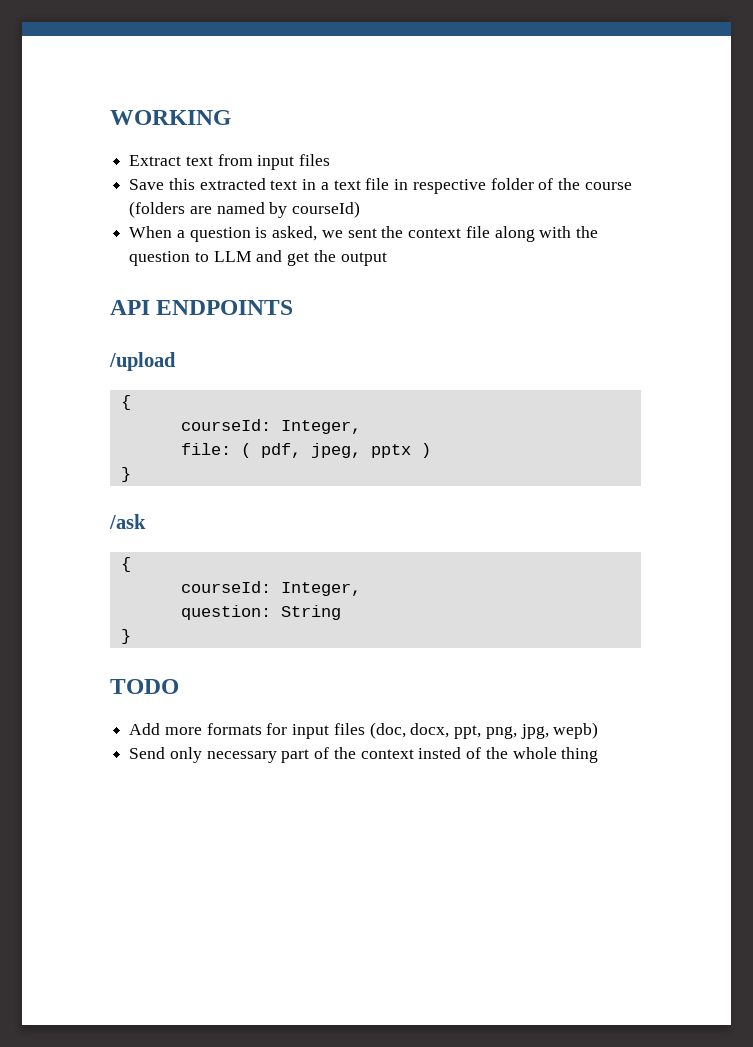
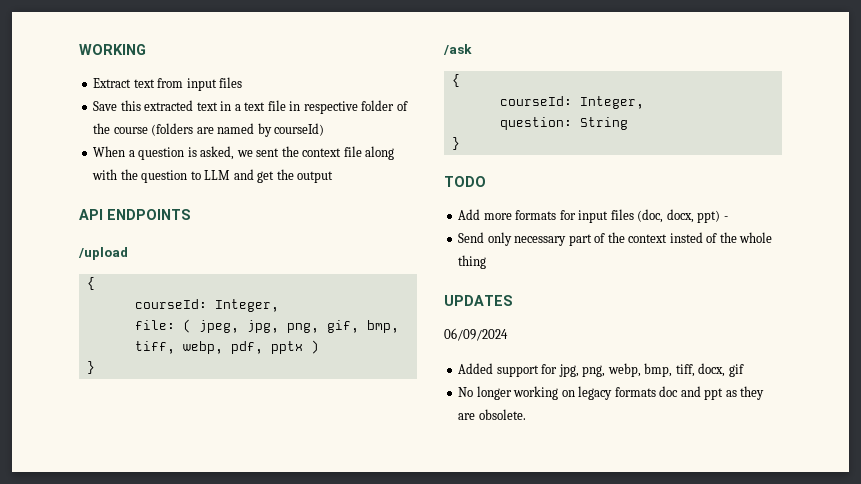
- file: ( pdf, jpeg, pptx )
+ file: ( jpeg, jpg, png, gif, bmp, tiff, webp, pdf, pptx )
- Add more formats for input files (doc, docx, ppt, png, jpg, wepb)
+ Add more formats for input files (doc, docx, ppt) -
+ UPDATES
+ 06/09/2024
+ Added support for jpg, png, webp, bmp, tiff, docx, gif
+ No longer working on legacy formats doc and ppt as they are obsolete.

